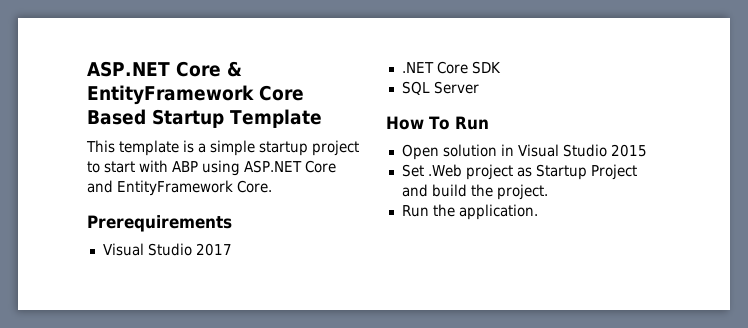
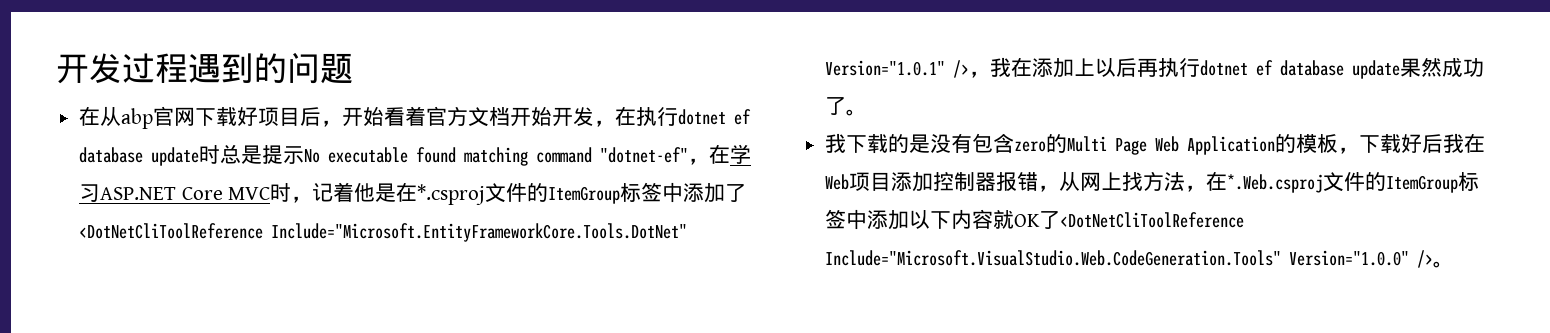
- ASP.NET Core & EntityFramework Core Based Startup Template
- This template is a simple startup project to start with ABP using ASP.NET Core and EntityFramework Core.
- Prerequirements
- Visual Studio 2017
- .NET Core SDK
- SQL Server
- How To Run
- Open solution in Visual Studio 2015
- Set .Web project as Startup Project and build the project.
- Run the application.
+ 开发过程遇到的问题
+ 在从abp官网下载好项目后，开始看着官方文档开始开发，在执行dotnet ef database update时总是提示No executable found matching command "dotnet-ef"，在学习ASP.NET Core MVC时，记着他是在*.csproj文件的ItemGroup标签中添加了<DotNetCliToolReference Include="Microsoft.EntityFrameworkCore.Tools.DotNet" Version="1.0.1" />，我在添加上以后再执行dotnet ef database update果然成功了。
+ 我下载的是没有包含zero的Multi Page Web Application的模板，下载好后我在Web项目添加控制器报错，从网上找方法，在*.Web.csproj文件的ItemGroup标签中添加以下内容就OK了<DotNetCliToolReference Include="Microsoft.VisualStudio.Web.CodeGeneration.Tools" Version="1.0.0" />。

